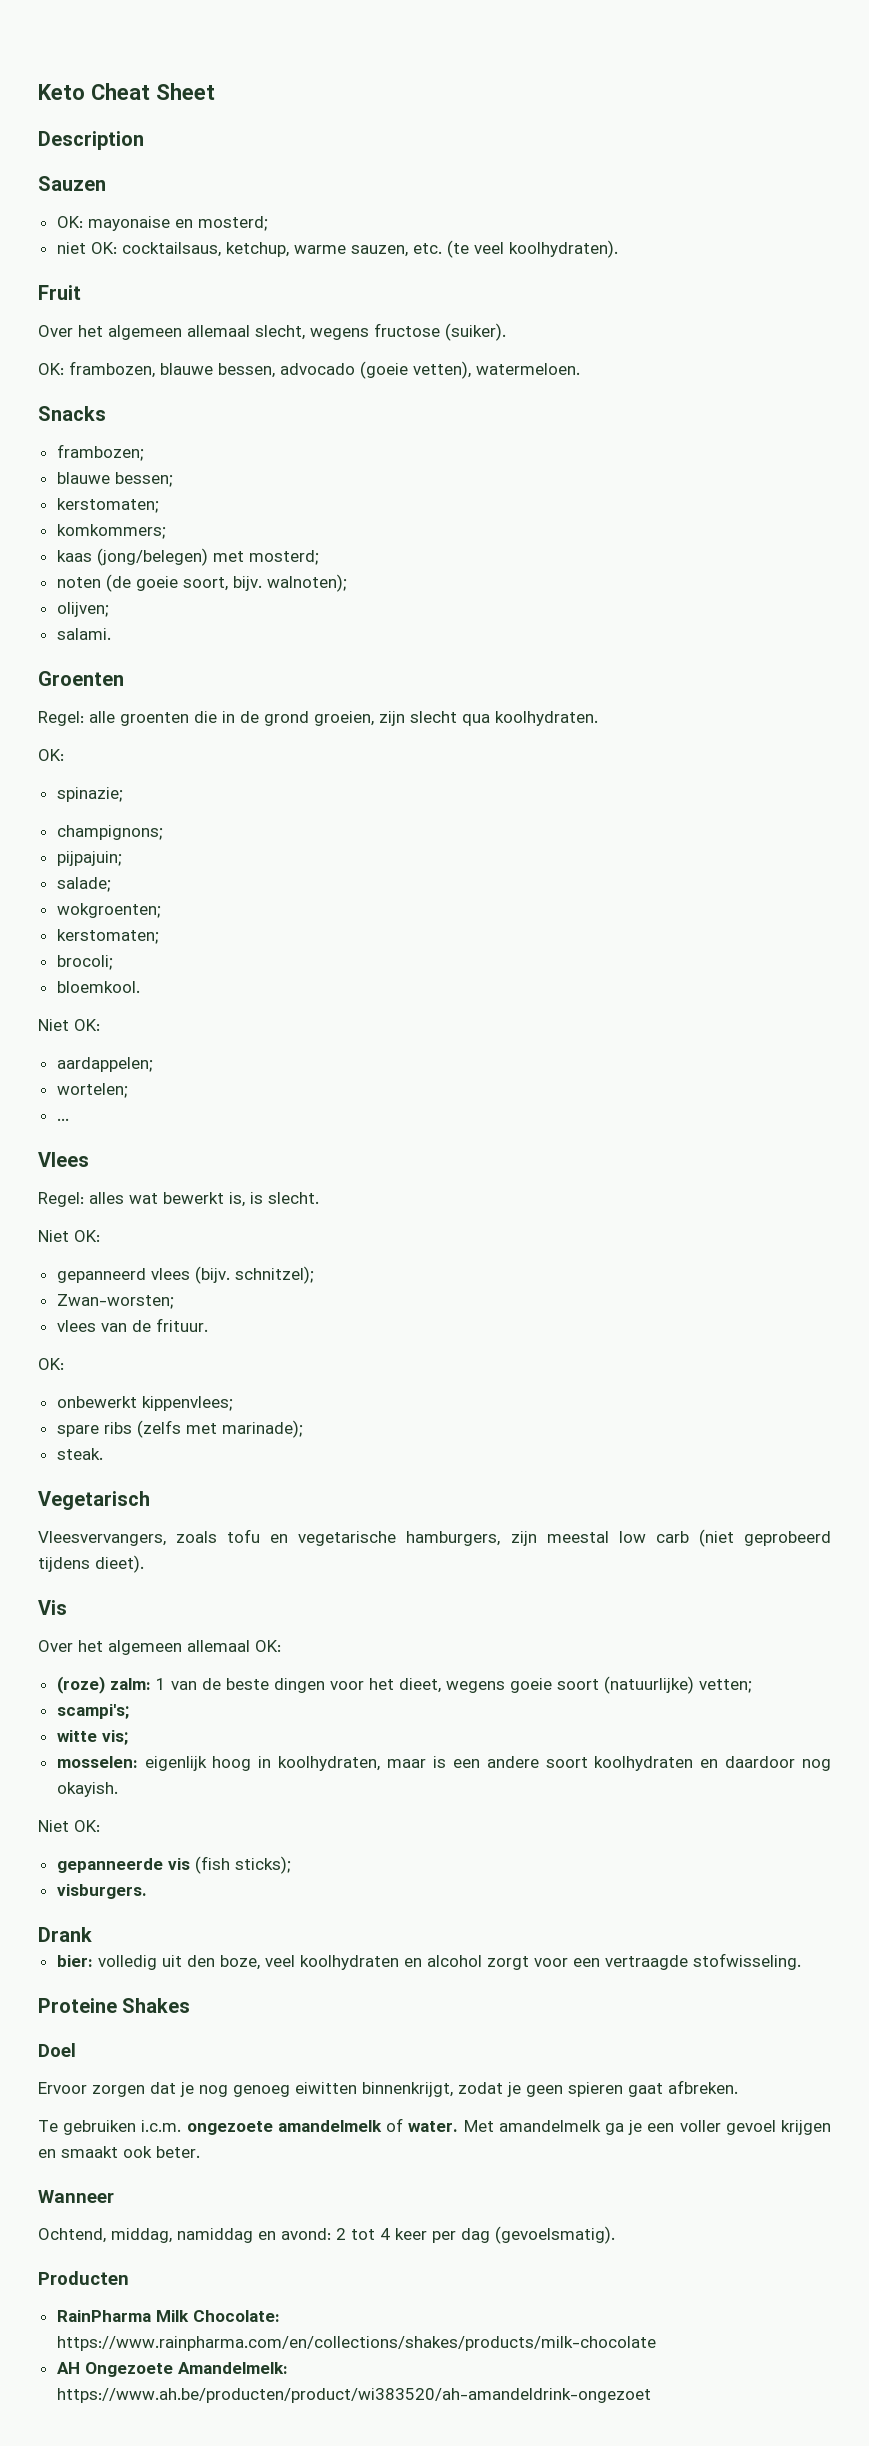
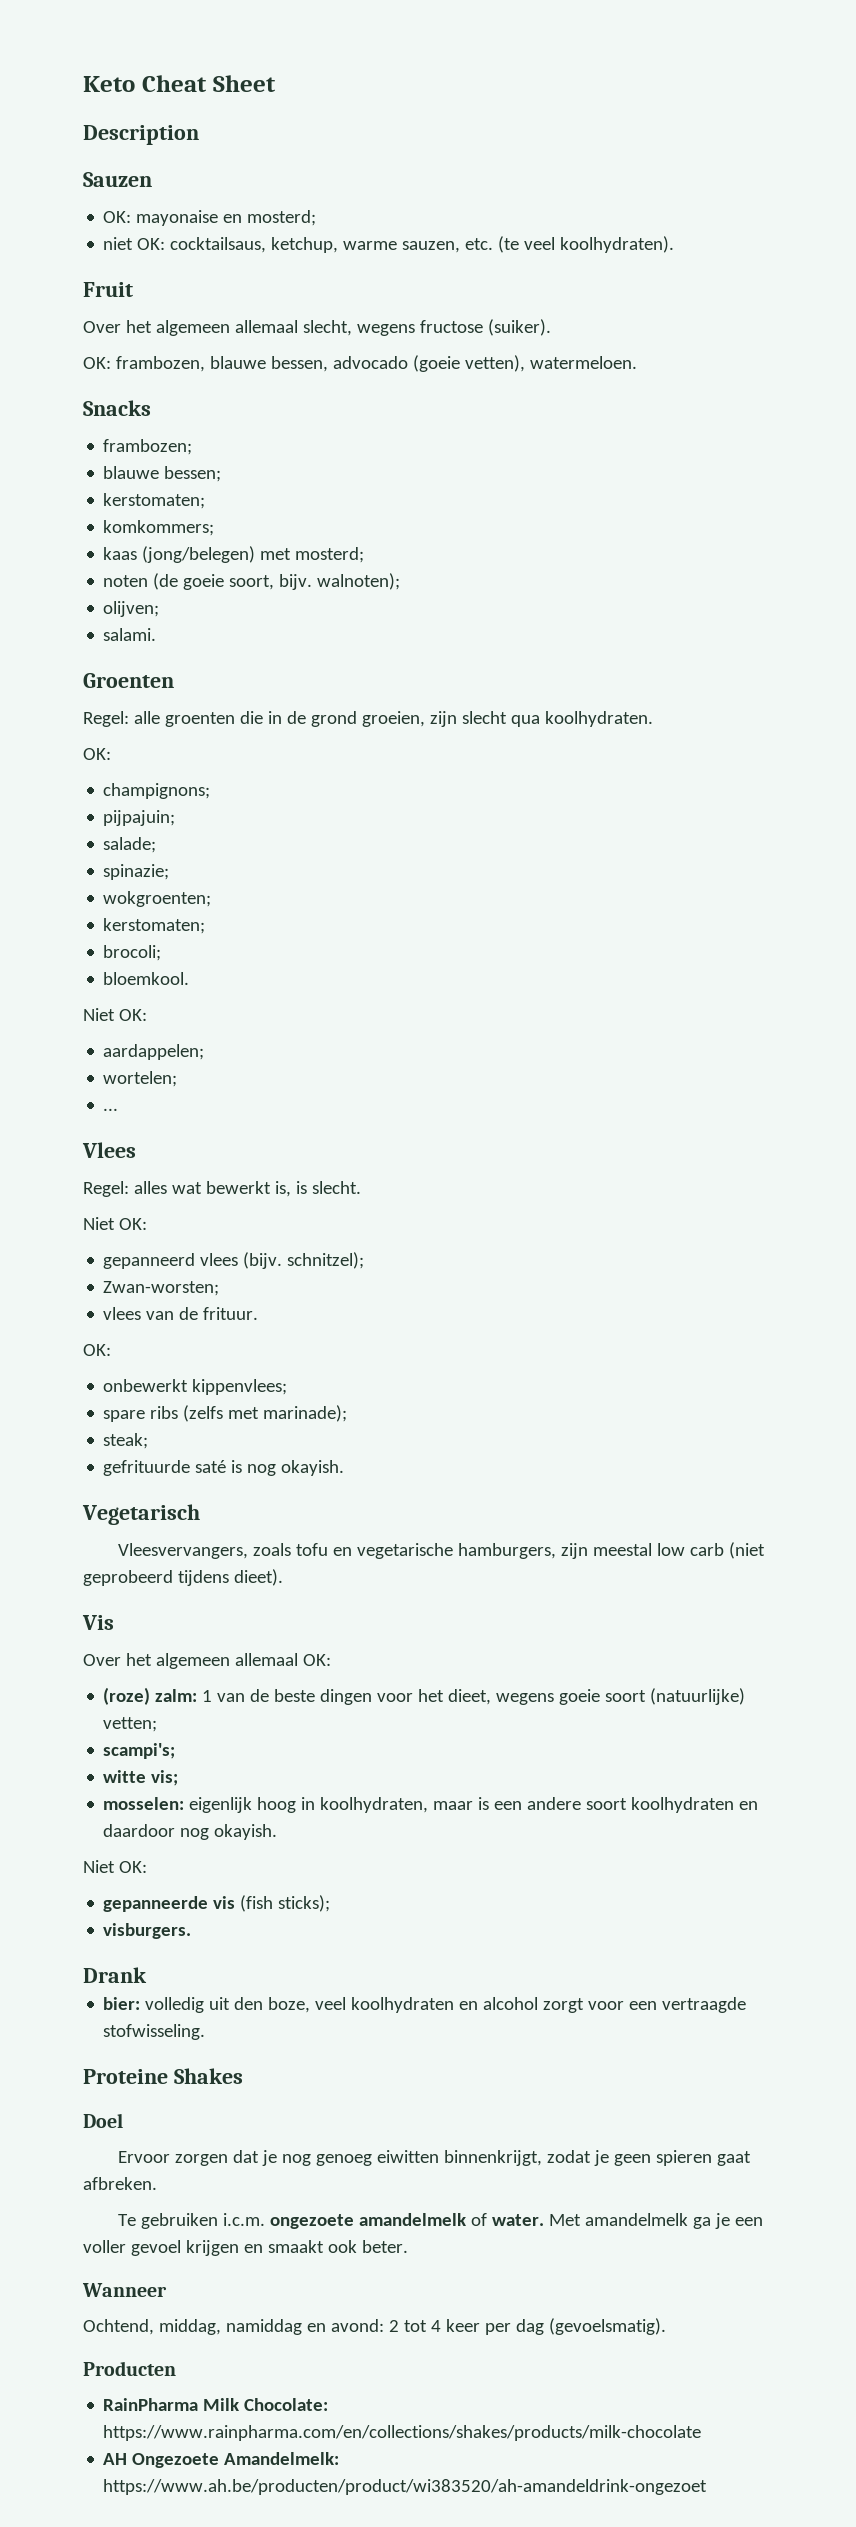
- spinazie;
+ spinazie;
- steak.
+ steak;
+ gefrituurde saté is nog okayish.

